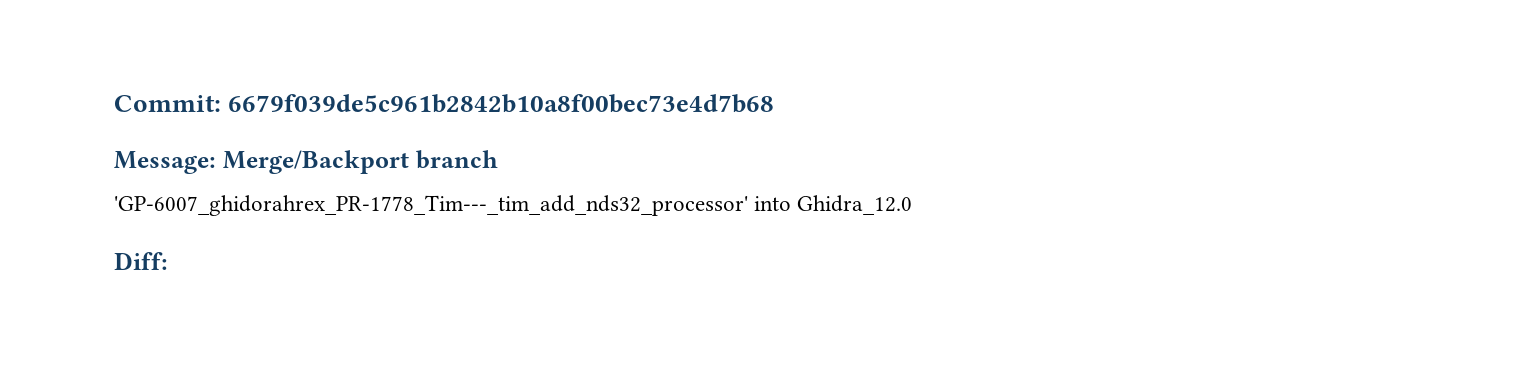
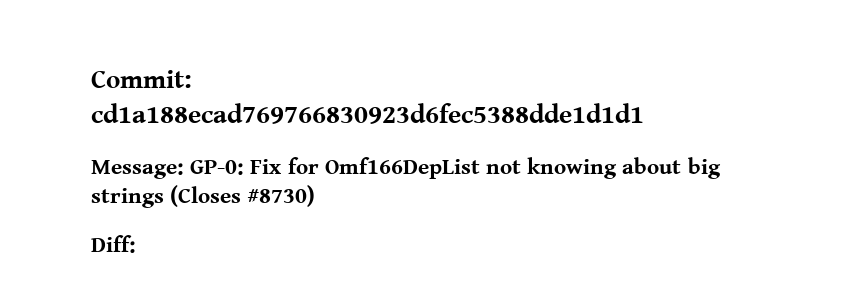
- Commit: 6679f039de5c961b2842b10a8f00bec73e4d7b68
+ Commit: cd1a188ecad769766830923d6fec5388dde1d1d1
- Message: Merge/Backport branch
- 'GP-6007_ghidorahrex_PR-1778_Tim---_tim_add_nds32_processor' into Ghidra_12.0
+ Message: GP-0: Fix for Omf166DepList not knowing about big strings (Closes #8730)

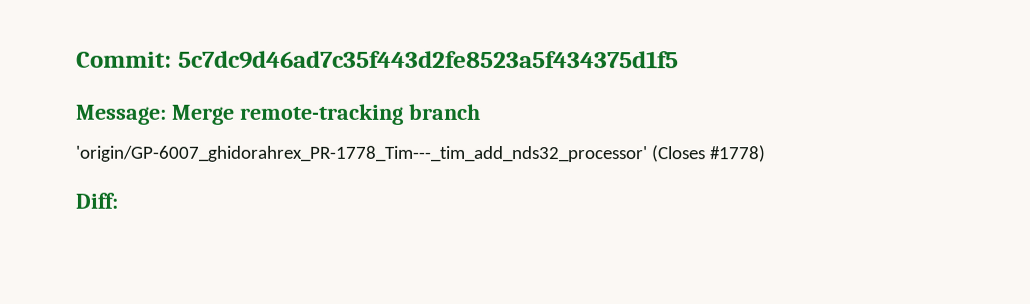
- Commit: cd1a188ecad769766830923d6fec5388dde1d1d1
+ Commit: 5c7dc9d46ad7c35f443d2fe8523a5f434375d1f5
- Message: GP-0: Fix for Omf166DepList not knowing about big strings (Closes #8730)
+ Message: Merge remote-tracking branch
+ 'origin/GP-6007_ghidorahrex_PR-1778_Tim---_tim_add_nds32_processor' (Closes #1778)

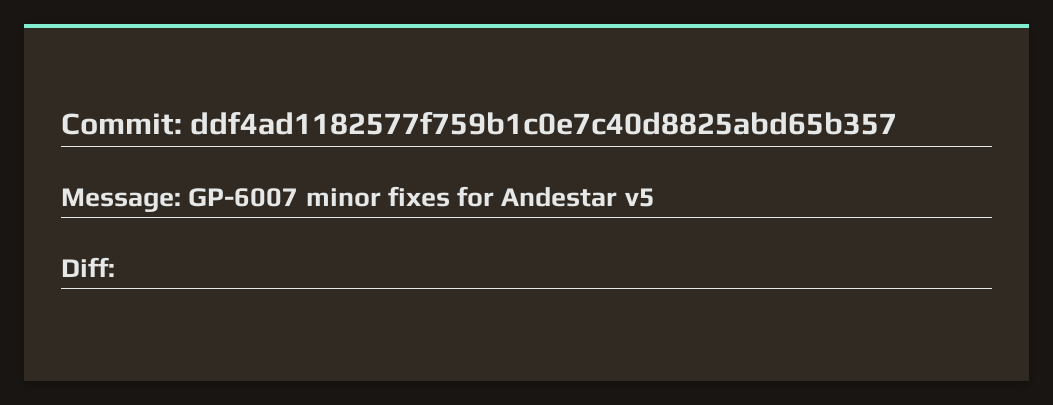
- Commit: 5c7dc9d46ad7c35f443d2fe8523a5f434375d1f5
+ Commit: ddf4ad1182577f759b1c0e7c40d8825abd65b357
- Message: Merge remote-tracking branch
- 'origin/GP-6007_ghidorahrex_PR-1778_Tim---_tim_add_nds32_processor' (Closes #1778)
+ Message: GP-6007 minor fixes for Andestar v5

